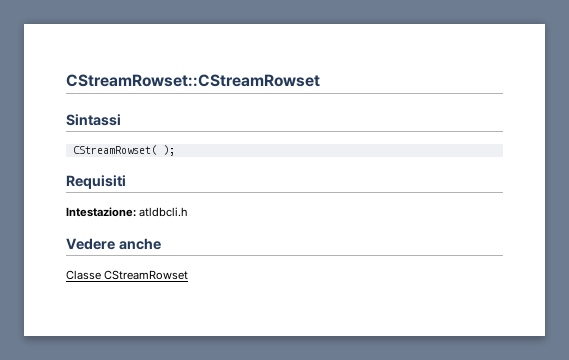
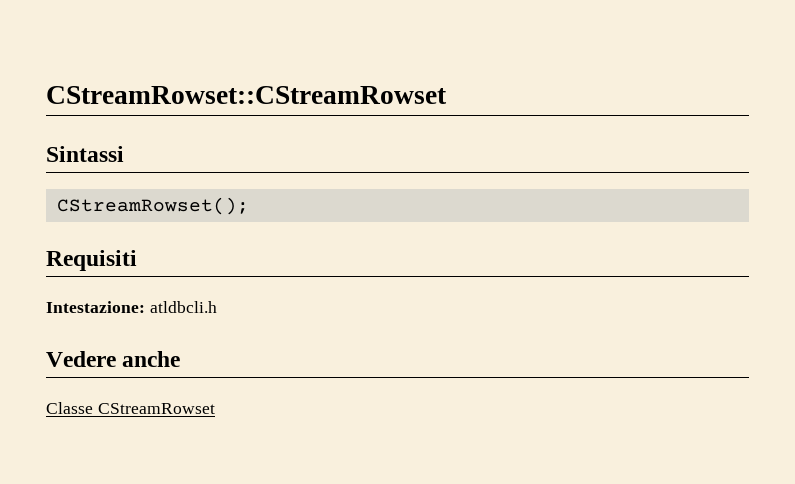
- CStreamRowset( );
+ CStreamRowset();

